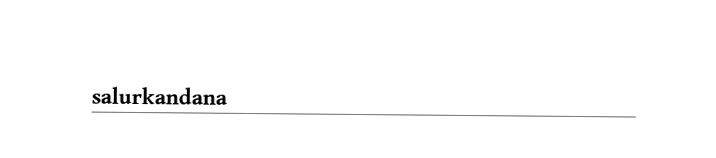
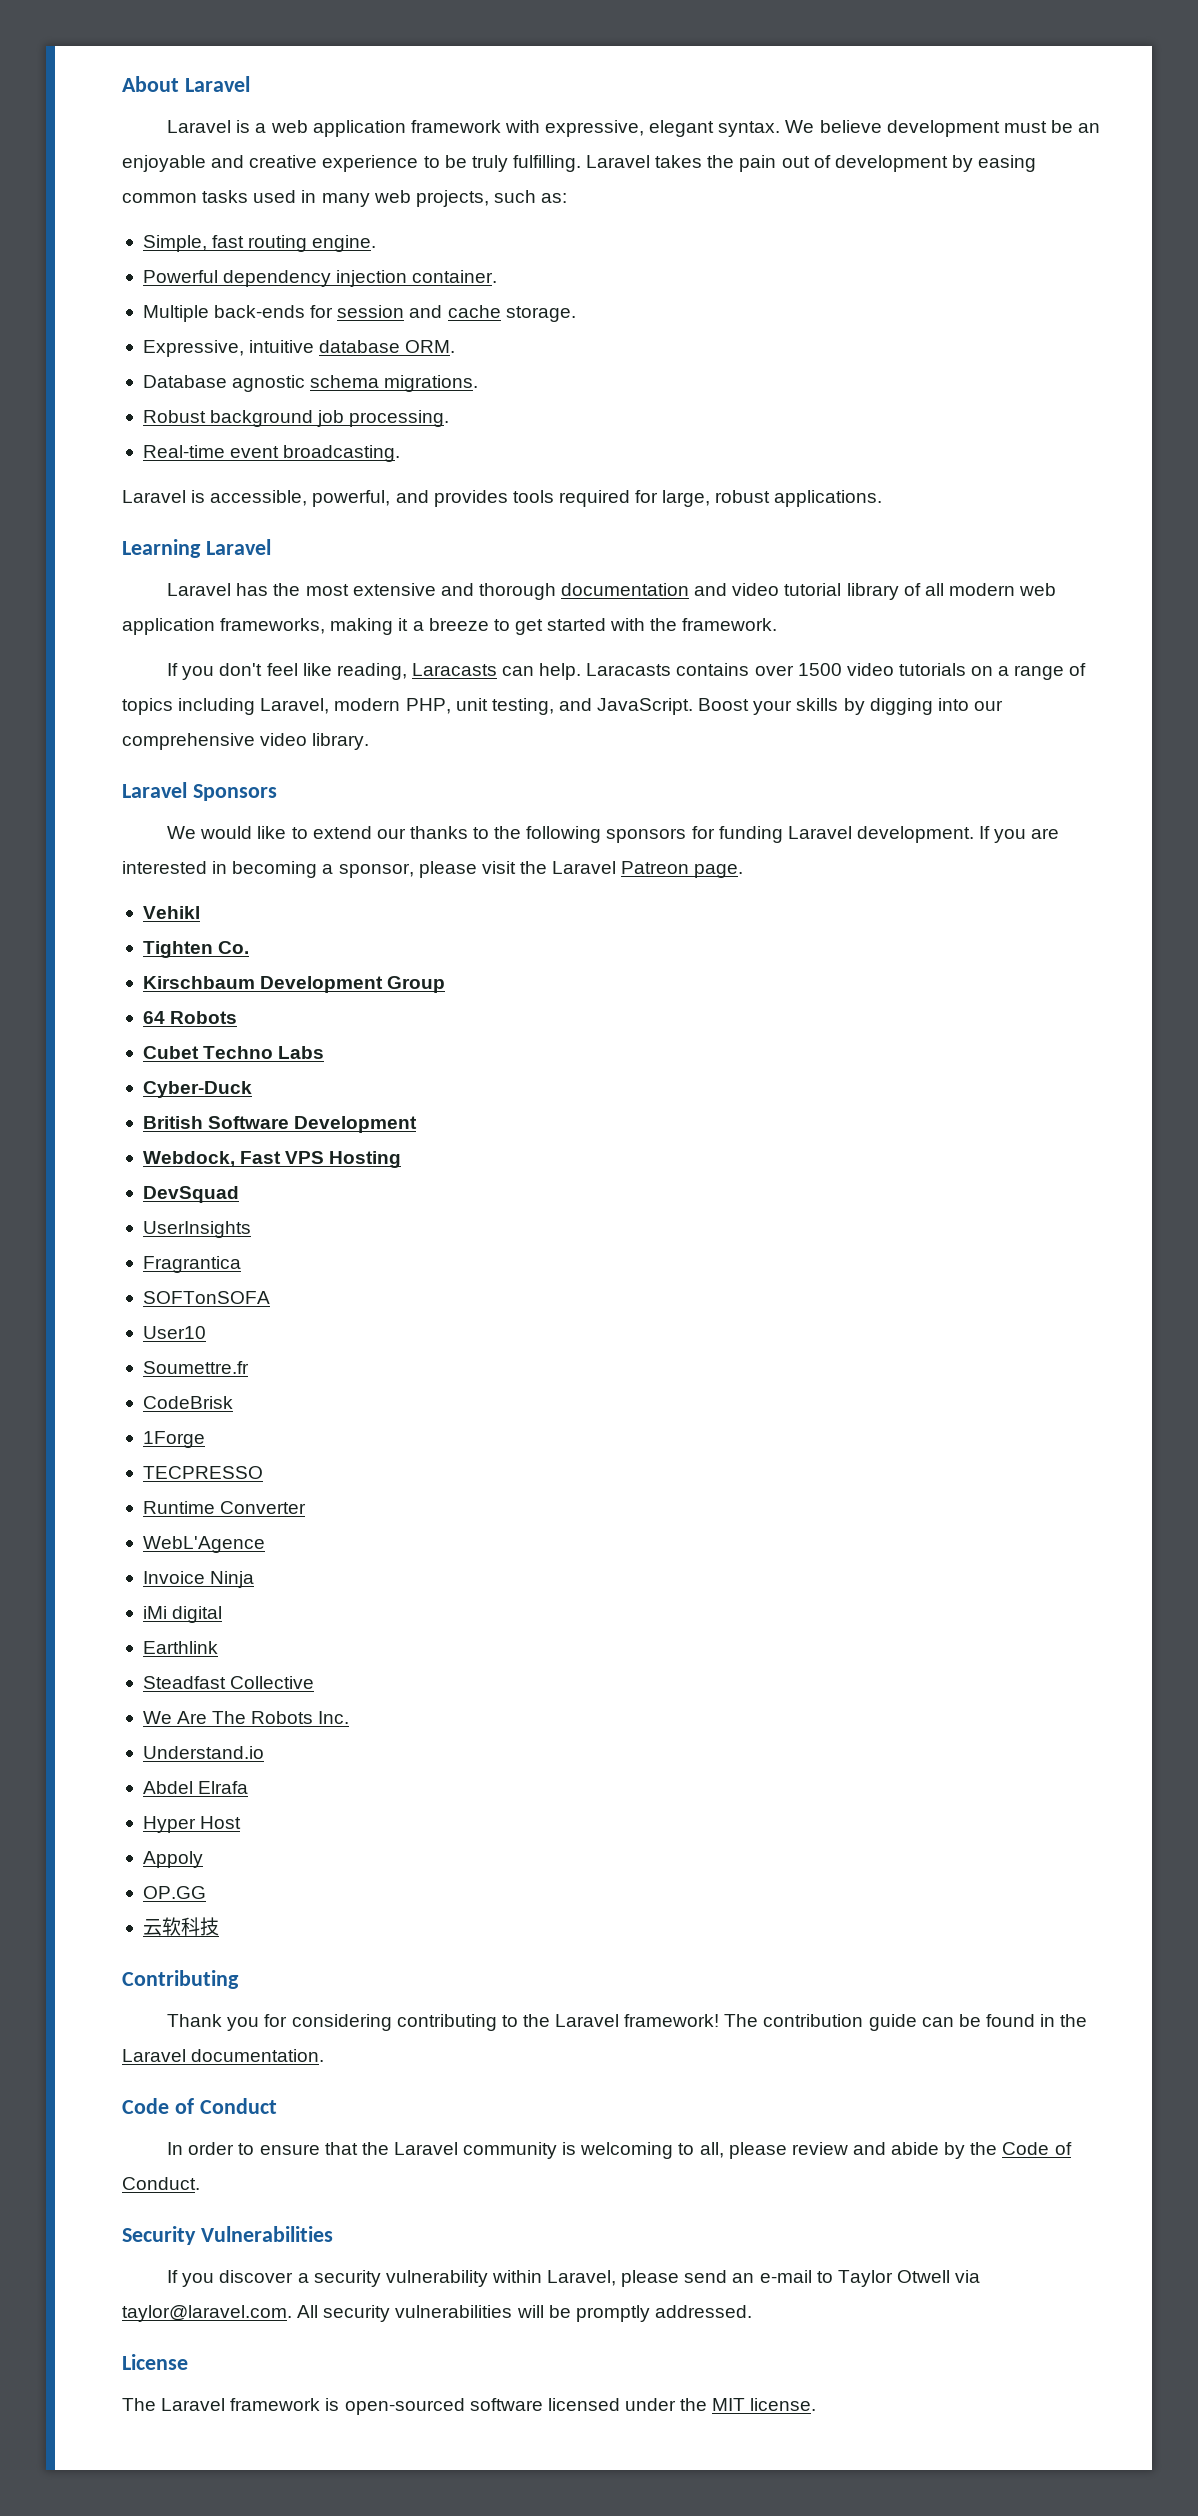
- salurkandana
+ About Laravel
+ Laravel is a web application framework with expressive, elegant syntax. We believe development must be an enjoyable and creative experience to be truly fulfilling. Laravel takes the pain out of development by easing common tasks used in many web projects, such as:
+ Simple, fast routing engine.
+ Powerful dependency injection container.
+ Multiple back-ends for session and cache storage.
+ Expressive, intuitive database ORM.
+ Database agnostic schema migrations.
+ Robust background job processing.
+ Real-time event broadcasting.
+ Laravel is accessible, powerful, and provides tools required for large, robust applications.
+ Learning Laravel
+ Laravel has the most extensive and thorough documentation and video tutorial library of all modern web application frameworks, making it a breeze to get started with the framework.
+ If you don't feel like reading, Laracasts can help. Laracasts contains over 1500 video tutorials on a range of topics including Laravel, modern PHP, unit testing, and JavaScript. Boost your skills by digging into our comprehensive video library.
+ Laravel Sponsors
+ We would like to extend our thanks to the following sponsors for funding Laravel development. If you are interested in becoming a sponsor, please visit the Laravel Patreon page.
+ Vehikl
+ Tighten Co.
+ Kirschbaum Development Group
+ 64 Robots
+ Cubet Techno Labs
+ Cyber-Duck
+ British Software Development
+ Webdock, Fast VPS Hosting
+ DevSquad
+ UserInsights
+ Fragrantica
+ SOFTonSOFA
+ User10
+ Soumettre.fr
+ CodeBrisk
+ 1Forge
+ TECPRESSO
+ Runtime Converter
+ WebL'Agence
+ Invoice Ninja
+ iMi digital
+ Earthlink
+ Steadfast Collective
+ We Are The Robots Inc.
+ Understand.io
+ Abdel Elrafa
+ Hyper Host
+ Appoly
+ OP.GG
+ 云软科技
+ Contributing
+ Thank you for considering contributing to the Laravel framework! The contribution guide can be found in the Laravel documentation.
+ Code of Conduct
+ In order to ensure that the Laravel community is welcoming to all, please review and abide by the Code of Conduct.
+ Security Vulnerabilities
+ If you discover a security vulnerability within Laravel, please send an e-mail to Taylor Otwell via taylor@laravel.com. All security vulnerabilities will be promptly addressed.
+ License
+ The Laravel framework is open-sourced software licensed under the MIT license.

